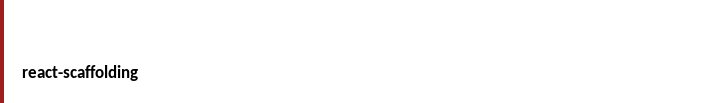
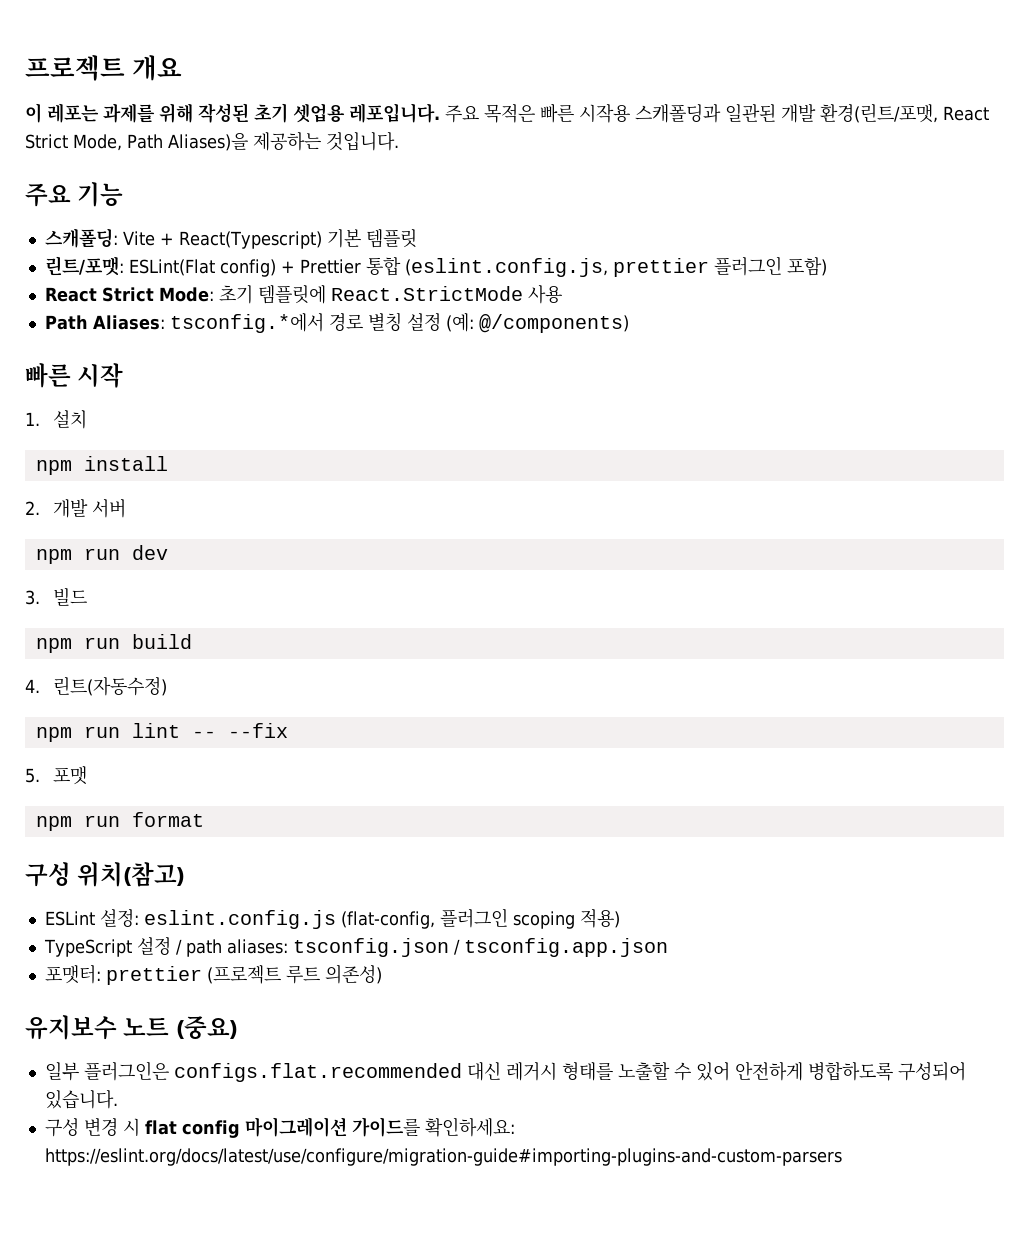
- react-scaffolding
+ 프로젝트 개요
+ 이 레포는 과제를 위해 작성된 초기 셋업용 레포입니다. 주요 목적은 빠른 시작용 스캐폴딩과 일관된 개발 환경(린트/포맷, React Strict Mode, Path Aliases)을 제공하는 것입니다.
+ 주요 기능
+ 스캐폴딩: Vite + React(Typescript) 기본 템플릿
+ 린트/포맷: ESLint(Flat config) + Prettier 통합 (eslint.config.js, prettier 플러그인 포함)
+ React Strict Mode: 초기 템플릿에 React.StrictMode 사용
+ Path Aliases: tsconfig.*에서 경로 별칭 설정 (예: @/components)
+ 빠른 시작
+ 1. 설치
+ npm install
+ 2. 개발 서버
+ npm run dev
+ 3. 빌드
+ npm run build
+ 4. 린트(자동수정)
+ npm run lint -- --fix
+ 5. 포맷
+ npm run format
+ 구성 위치(참고)
+ ESLint 설정: eslint.config.js (flat-config, 플러그인 scoping 적용)
+ TypeScript 설정 / path aliases: tsconfig.json / tsconfig.app.json
+ 포맷터: prettier (프로젝트 루트 의존성)
+ 유지보수 노트 (중요)
+ 일부 플러그인은 configs.flat.recommended 대신 레거시 형태를 노출할 수 있어 안전하게 병합하도록 구성되어 있습니다.
+ 구성 변경 시 flat config 마이그레이션 가이드를 확인하세요: https://eslint.org/docs/latest/use/configure/migration-guide#importing-plugins-and-custom-parsers

